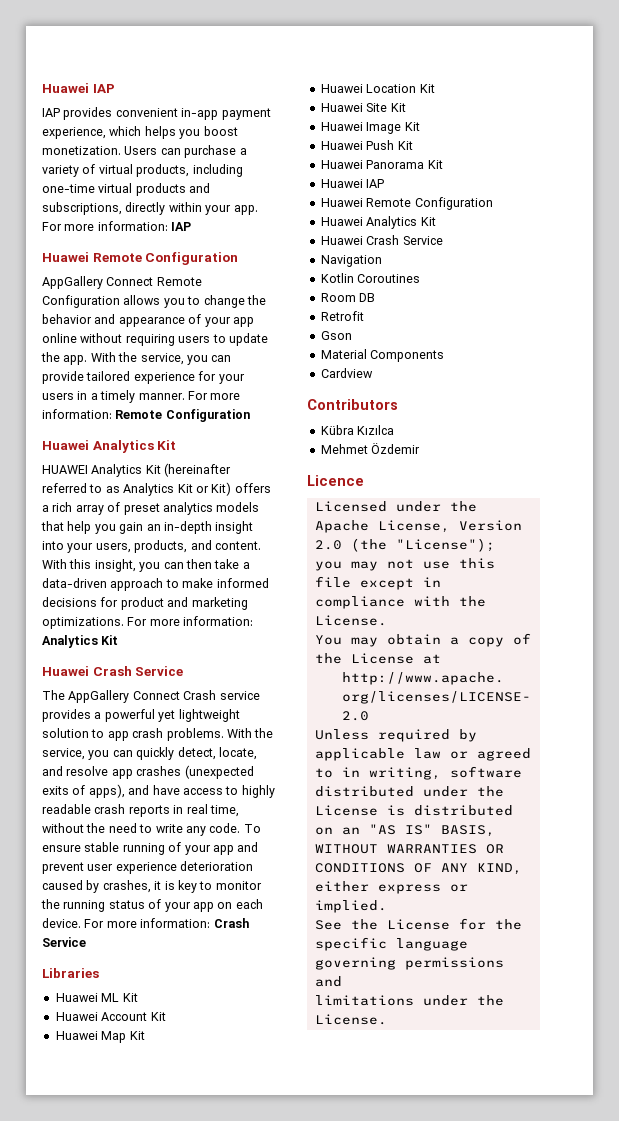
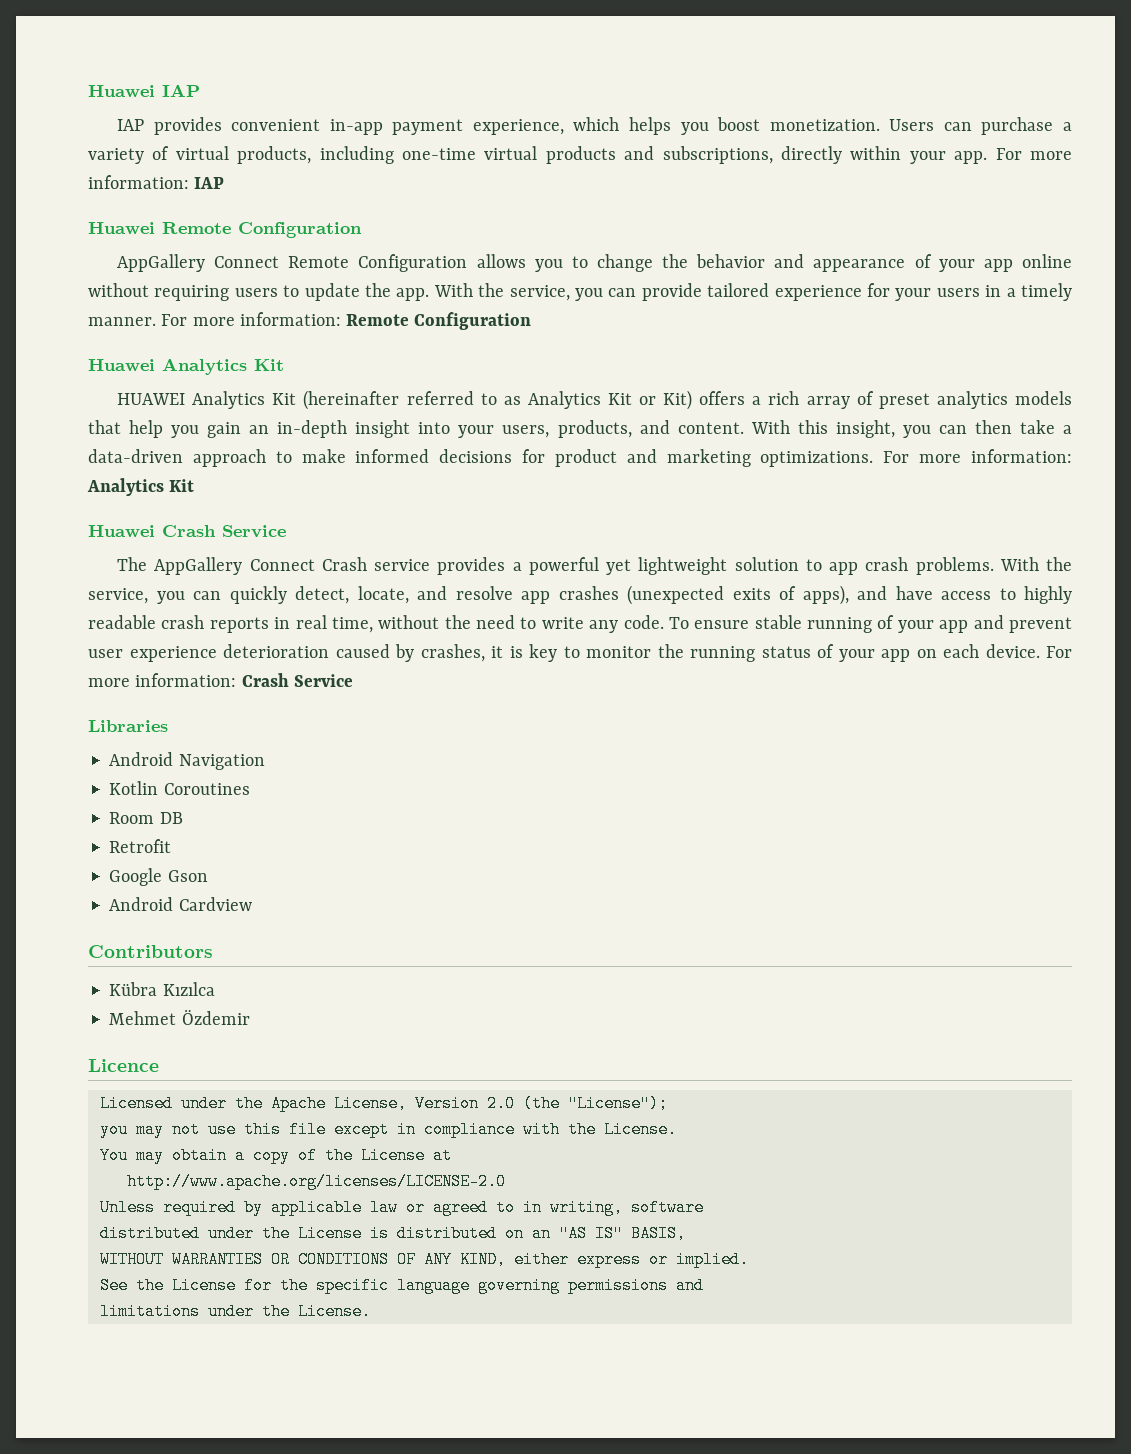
- Huawei ML Kit
- Huawei Account Kit
- Huawei Map Kit
- Huawei Location Kit
- Huawei Site Kit
- Huawei Image Kit
- Huawei Push Kit
- Huawei Panorama Kit
- Huawei IAP
- Huawei Remote Configuration
- Huawei Analytics Kit
- Huawei Crash Service
- Navigation
+ Android Navigation
- Gson
+ Google Gson
- Material Components
- Cardview
+ Android Cardview

